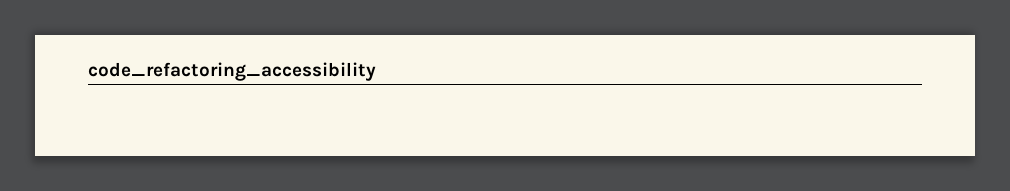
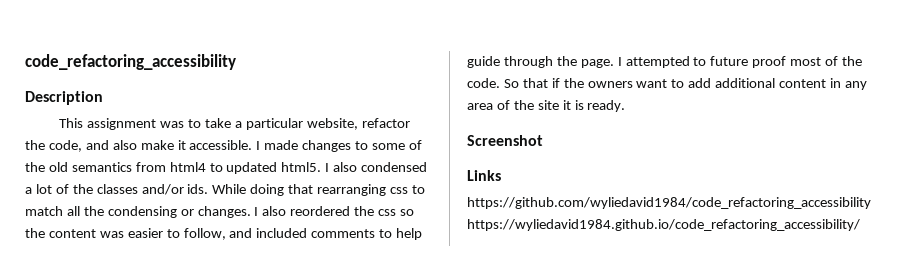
+ Description
+ This assignment was to take a particular website, refactor the code, and also make it accessible. I made changes to some of the old semantics from html4 to updated html5. I also condensed a lot of the classes and/or ids. While doing that rearranging css to match all the condensing or changes. I also reordered the css so the content was easier to follow, and included comments to help guide through the page. I attempted to future proof most of the code. So that if the owners want to add additional content in any area of the site it is ready.
+ Screenshot
+ Links
+ https://github.com/wyliedavid1984/code_refactoring_accessibility https://wyliedavid1984.github.io/code_refactoring_accessibility/

